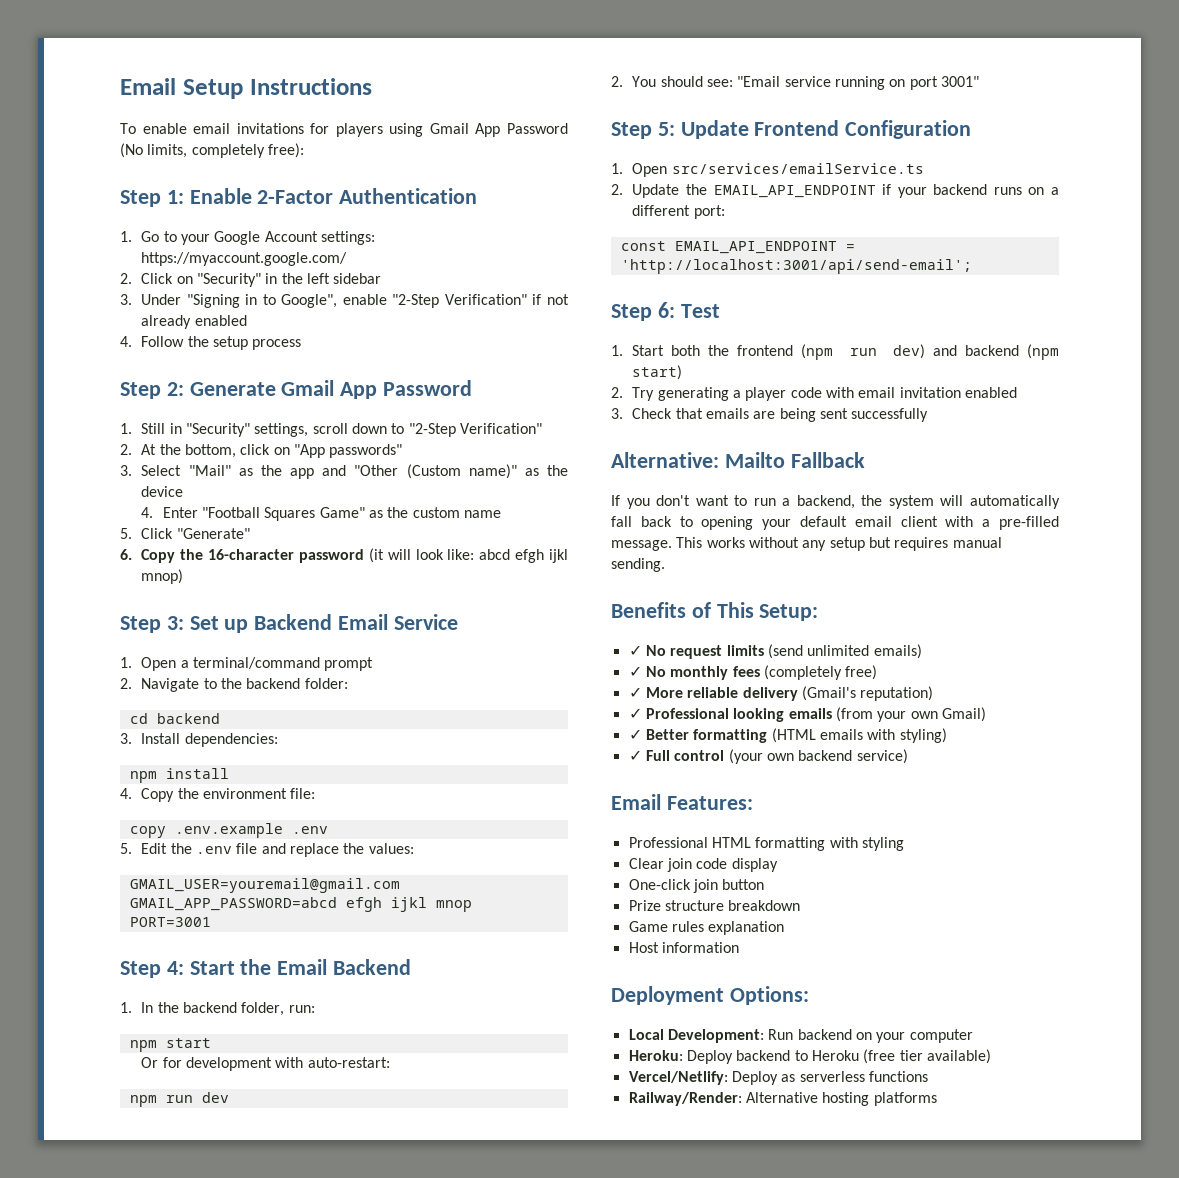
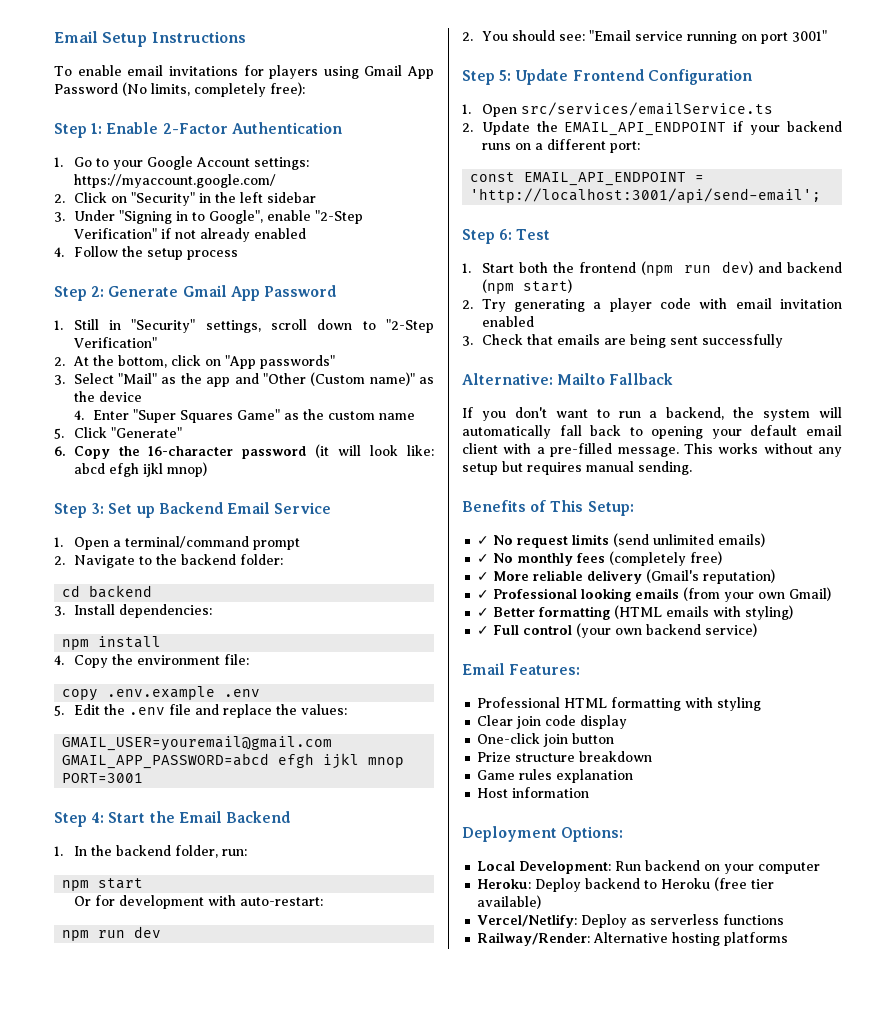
- 4. Enter "Football Squares Game" as the custom name
+ 4. Enter "Super Squares Game" as the custom name

